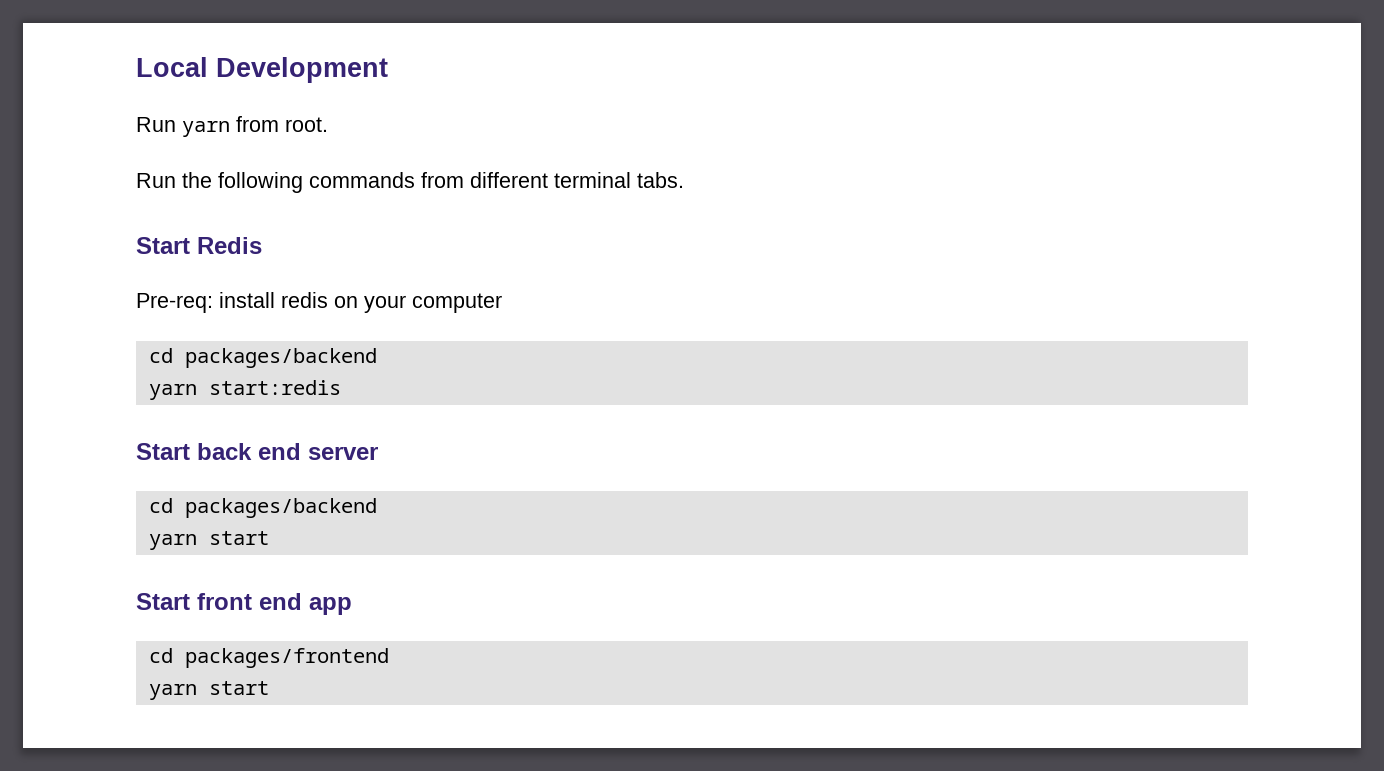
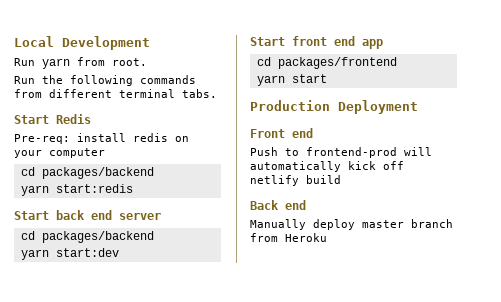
  Start back end server
  cd packages/backend
- yarn start
+ yarn start:dev
+ Production Deployment
+ Front end
+ Push to frontend-prod will automatically kick off netlify build
+ Back end
+ Manually deploy master branch from Heroku

